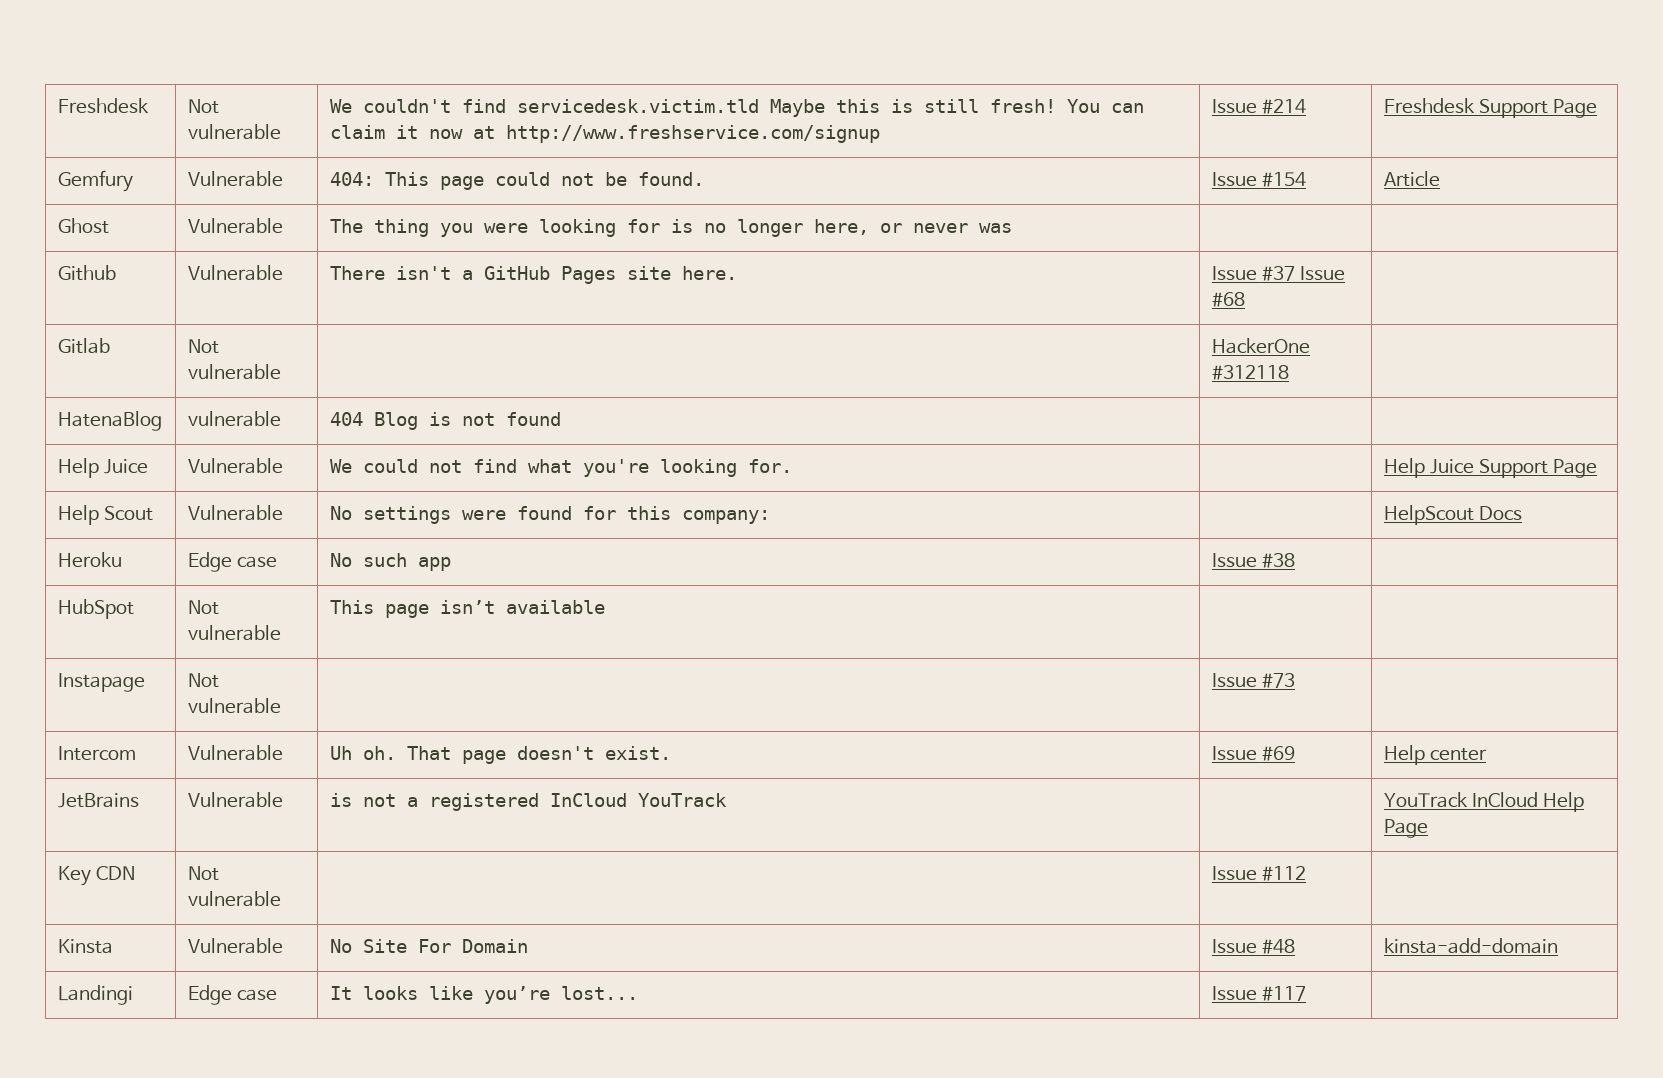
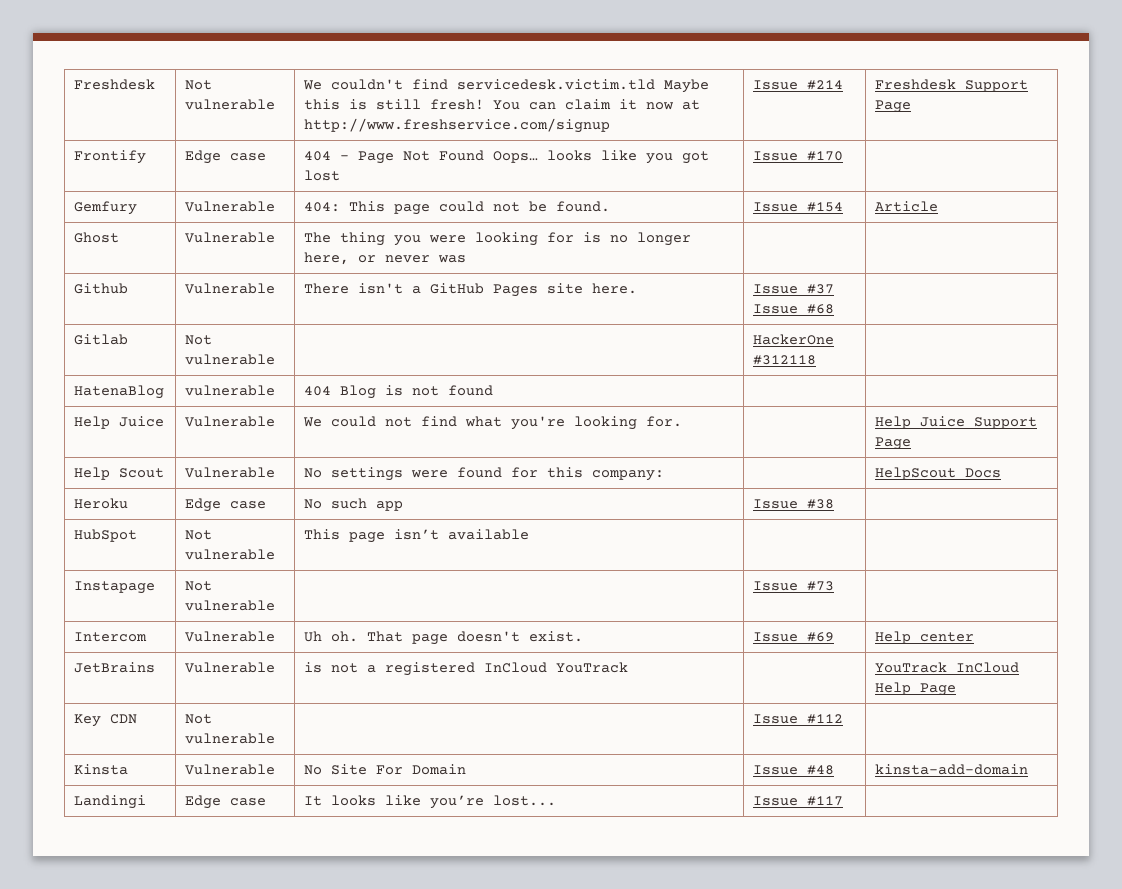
+ Frontify | Edge case | 404 - Page Not Found Oops… looks like you got lost | Issue #170 |

